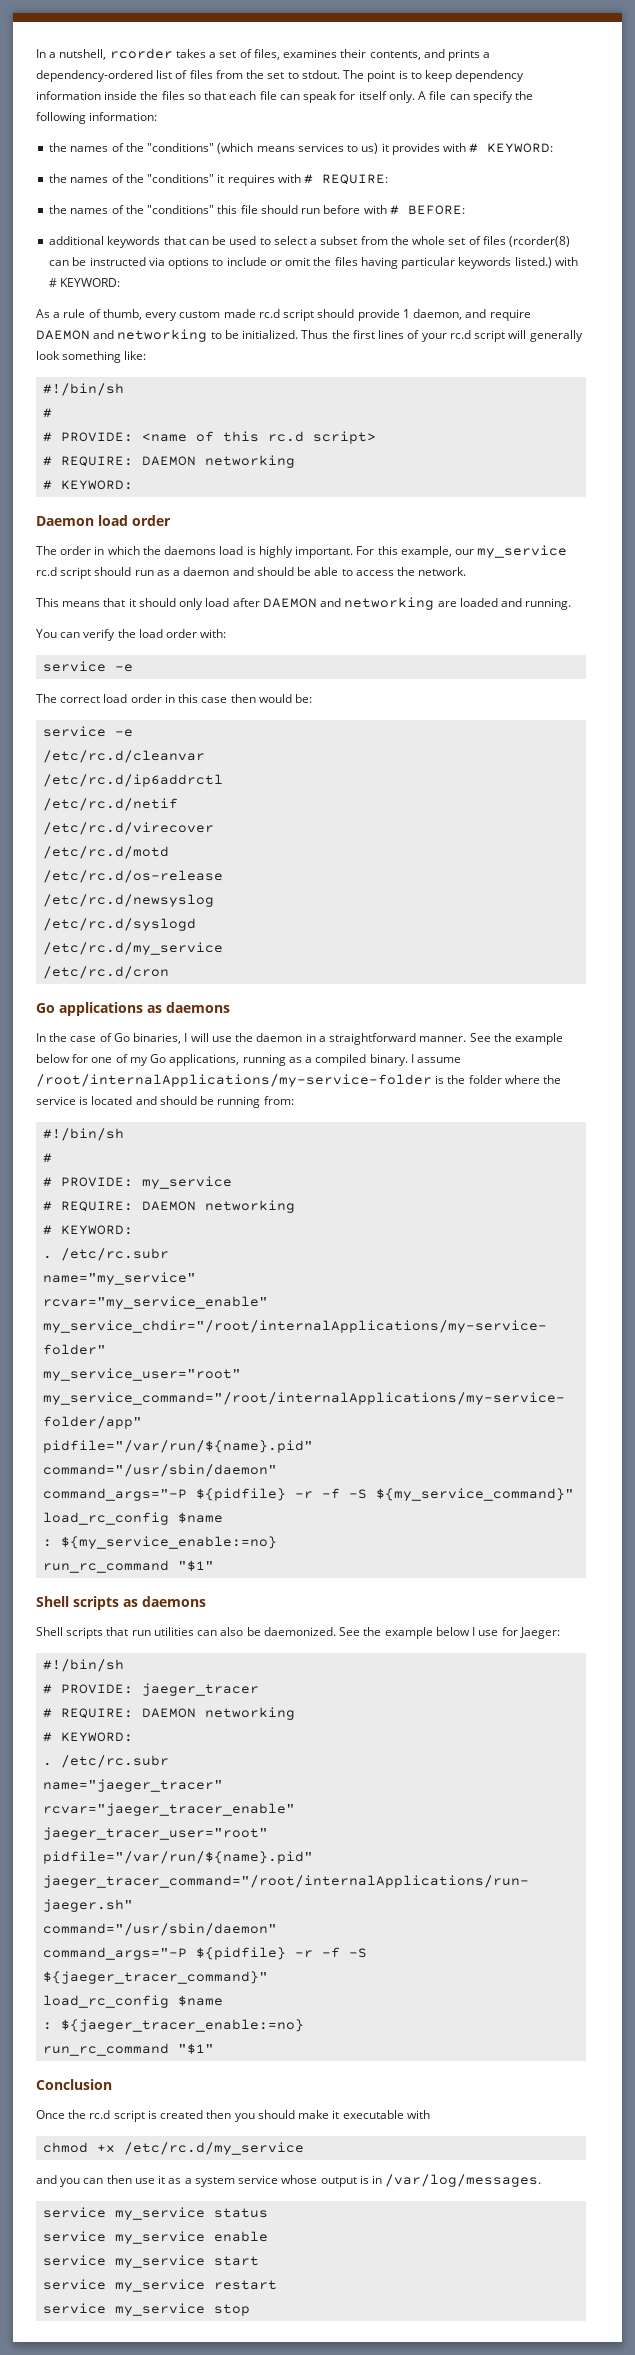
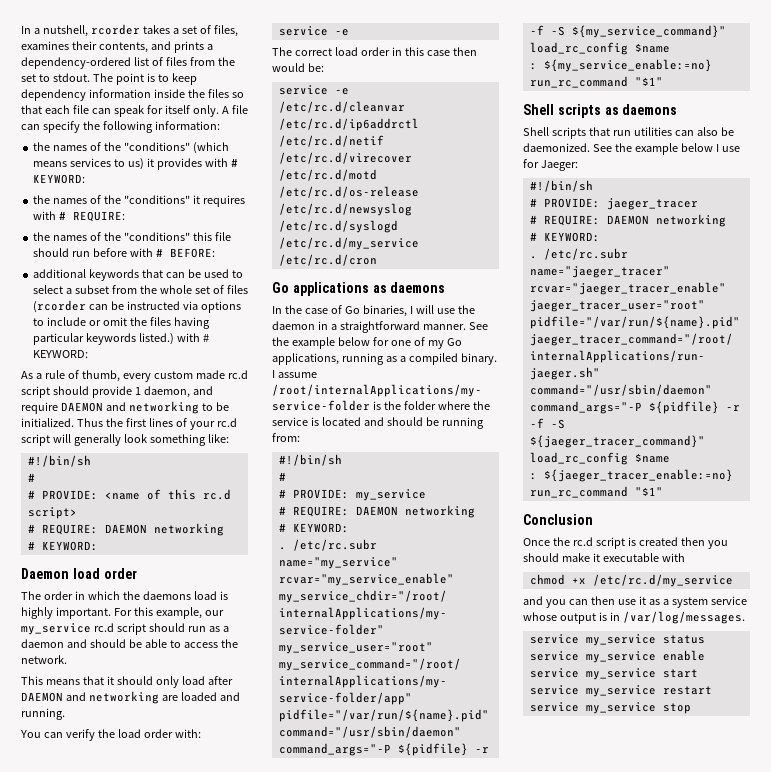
- additional keywords that can be used to select a subset from the whole set of files (rcorder(8) can be instructed via options to include or omit the files having particular keywords listed.) with # KEYWORD:
+ additional keywords that can be used to select a subset from the whole set of files (rcorder can be instructed via options to include or omit the files having particular keywords listed.) with # KEYWORD:

